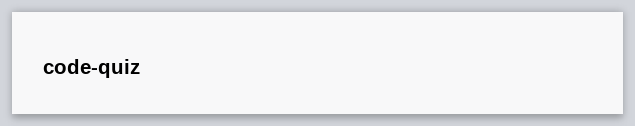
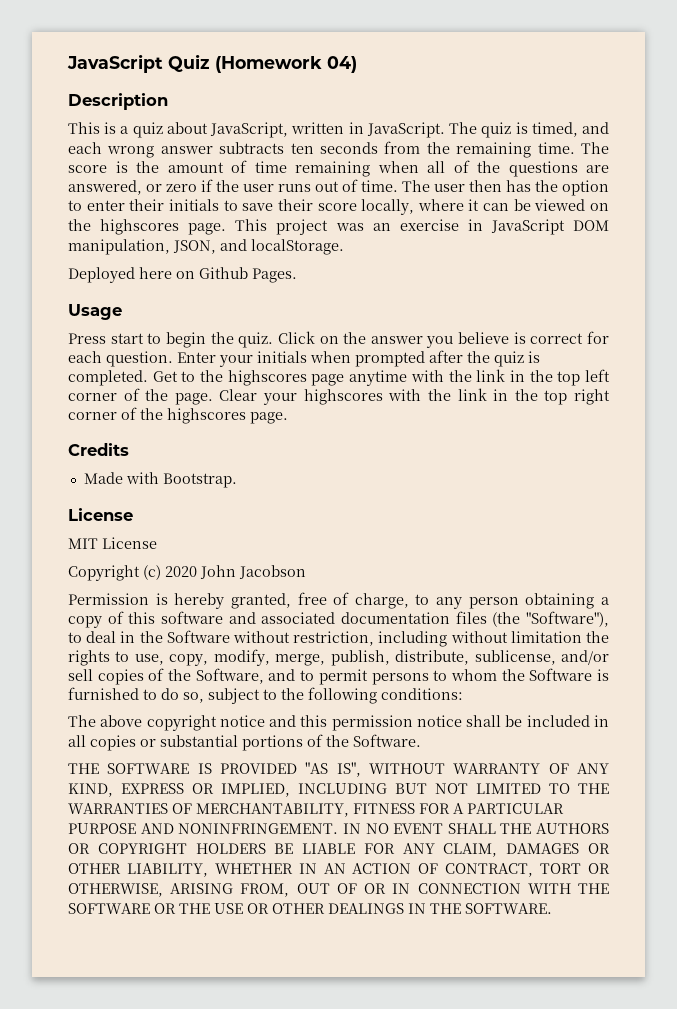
- code-quiz
+ JavaScript Quiz (Homework 04)
+ Description
+ This is a quiz about JavaScript, written in JavaScript. The quiz is timed, and each wrong answer subtracts ten seconds from the remaining time. The score is the amount of time remaining when all of the questions are answered, or zero if the user runs out of time. The user then has the option to enter their initials to save their score locally, where it can be viewed on the highscores page. This project was an exercise in JavaScript DOM manipulation, JSON, and localStorage.
+ Deployed here on Github Pages.
+ Usage
+ Press start to begin the quiz. Click on the answer you believe is correct for each question. Enter your initials when prompted after the quiz is completed. Get to the highscores page anytime with the link in the top left corner of the page. Clear your highscores with the link in the top right corner of the highscores page.
+ Credits
+ Made with Bootstrap.
+ License
+ MIT License
+ Copyright (c) 2020 John Jacobson
+ Permission is hereby granted, free of charge, to any person obtaining a copy of this software and associated documentation files (the "Software"), to deal in the Software without restriction, including without limitation the rights to use, copy, modify, merge, publish, distribute, sublicense, and/or sell copies of the Software, and to permit persons to whom the Software is furnished to do so, subject to the following conditions:
+ The above copyright notice and this permission notice shall be included in all copies or substantial portions of the Software.
+ THE SOFTWARE IS PROVIDED "AS IS", WITHOUT WARRANTY OF ANY KIND, EXPRESS OR IMPLIED, INCLUDING BUT NOT LIMITED TO THE WARRANTIES OF MERCHANTABILITY, FITNESS FOR A PARTICULAR PURPOSE AND NONINFRINGEMENT. IN NO EVENT SHALL THE AUTHORS OR COPYRIGHT HOLDERS BE LIABLE FOR ANY CLAIM, DAMAGES OR OTHER LIABILITY, WHETHER IN AN ACTION OF CONTRACT, TORT OR OTHERWISE, ARISING FROM, OUT OF OR IN CONNECTION WITH THE SOFTWARE OR THE USE OR OTHER DEALINGS IN THE SOFTWARE.

